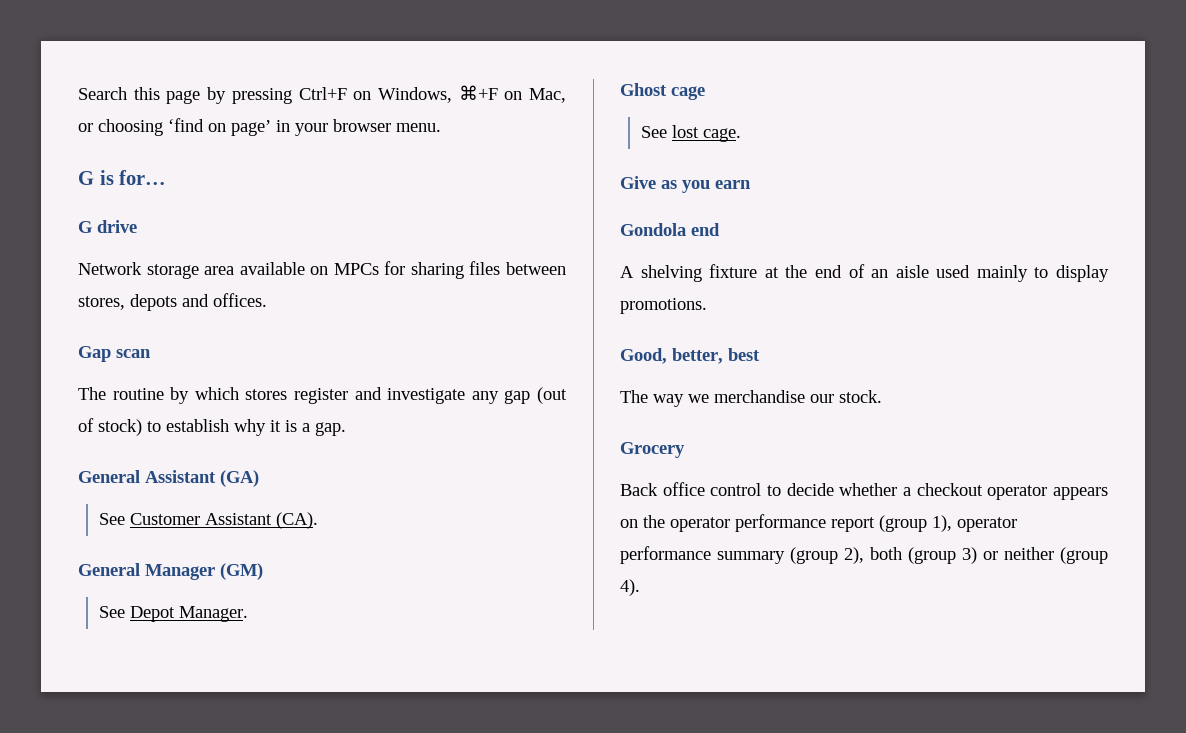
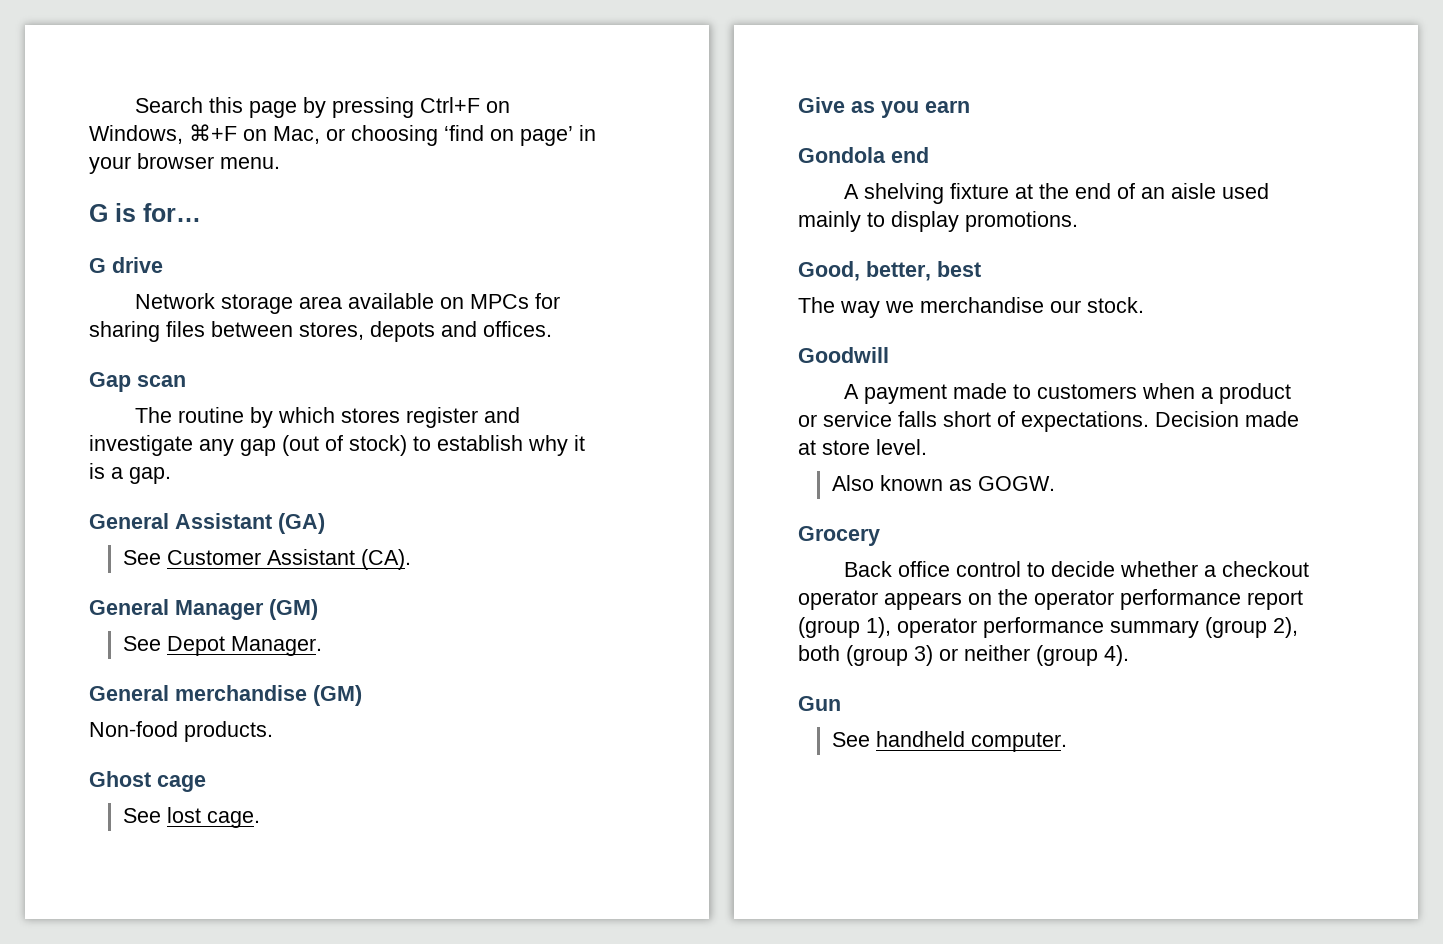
+ General merchandise (GM)
+ Non-food products.
+ Goodwill
+ A payment made to customers when a product or service falls short of expectations. Decision made at store level.
+ Also known as GOGW.
+ Gun
+ See handheld computer.

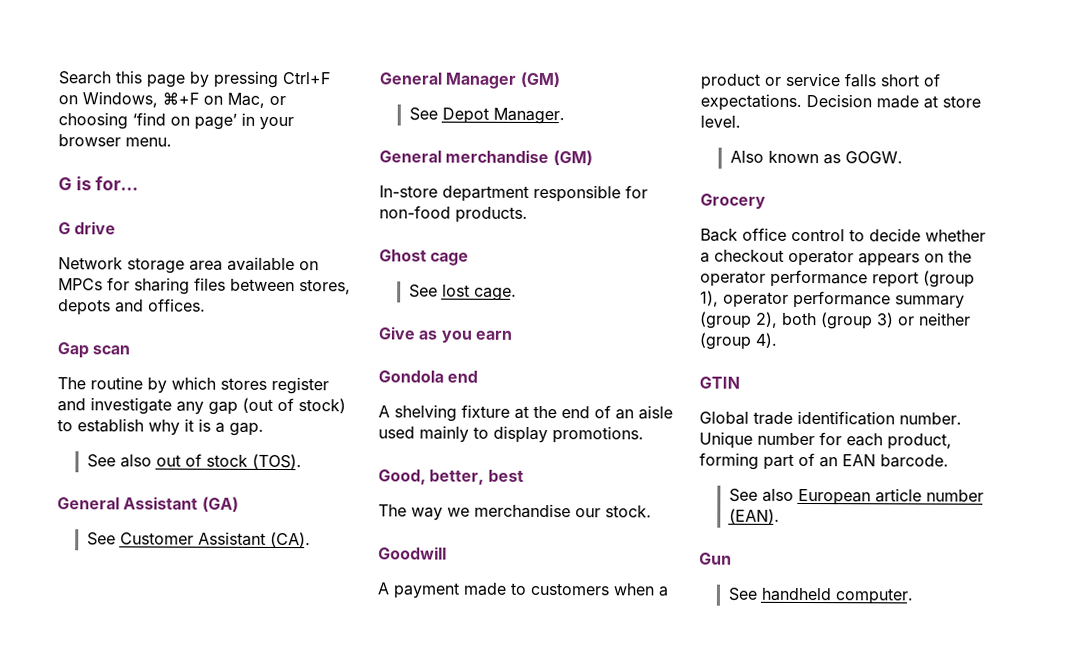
+ See also out of stock (TOS).
- Non-food products.
+ In-store department responsible for non-food products.
+ GTIN
+ Global trade identification number. Unique number for each product, forming part of an EAN barcode.
+ See also European article number (EAN).

